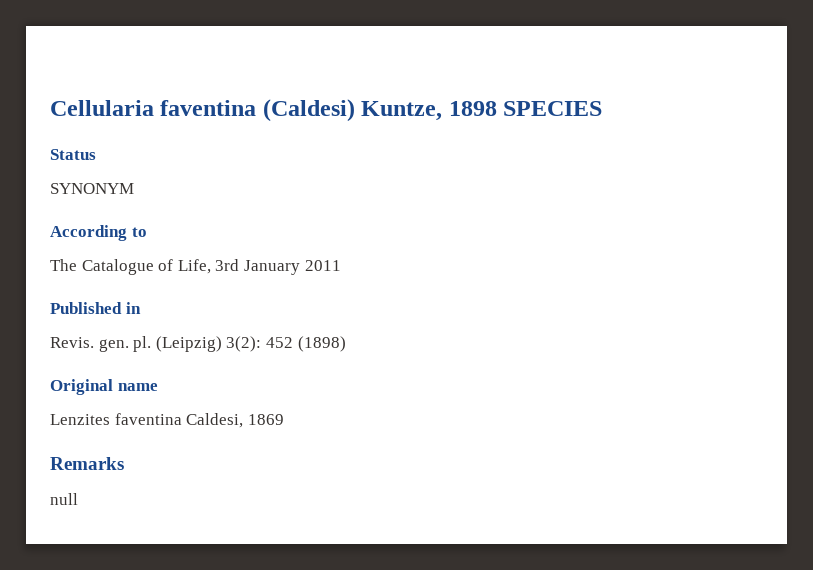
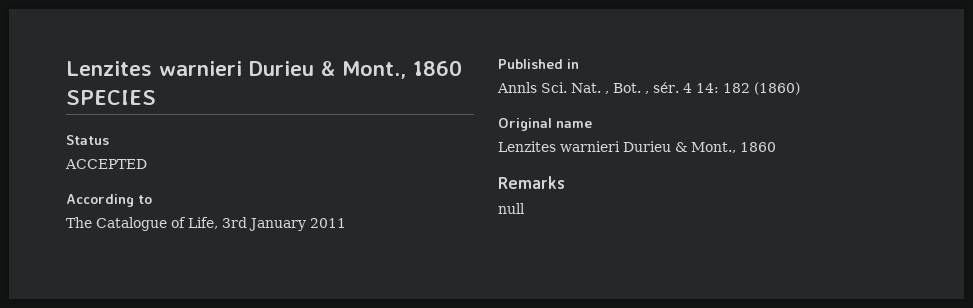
- Cellularia faventina (Caldesi) Kuntze, 1898 SPECIES
+ Lenzites warnieri Durieu & Mont., 1860 SPECIES
- SYNONYM
+ ACCEPTED
- Revis. gen. pl. (Leipzig) 3(2): 452 (1898)
+ Annls Sci. Nat. , Bot. , sér. 4 14: 182 (1860)
  Original name
- Lenzites faventina Caldesi, 1869
+ Lenzites warnieri Durieu & Mont., 1860

